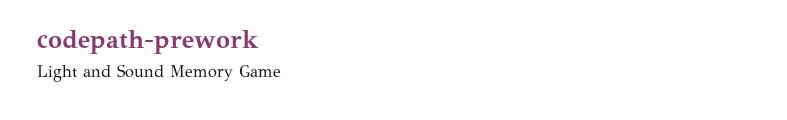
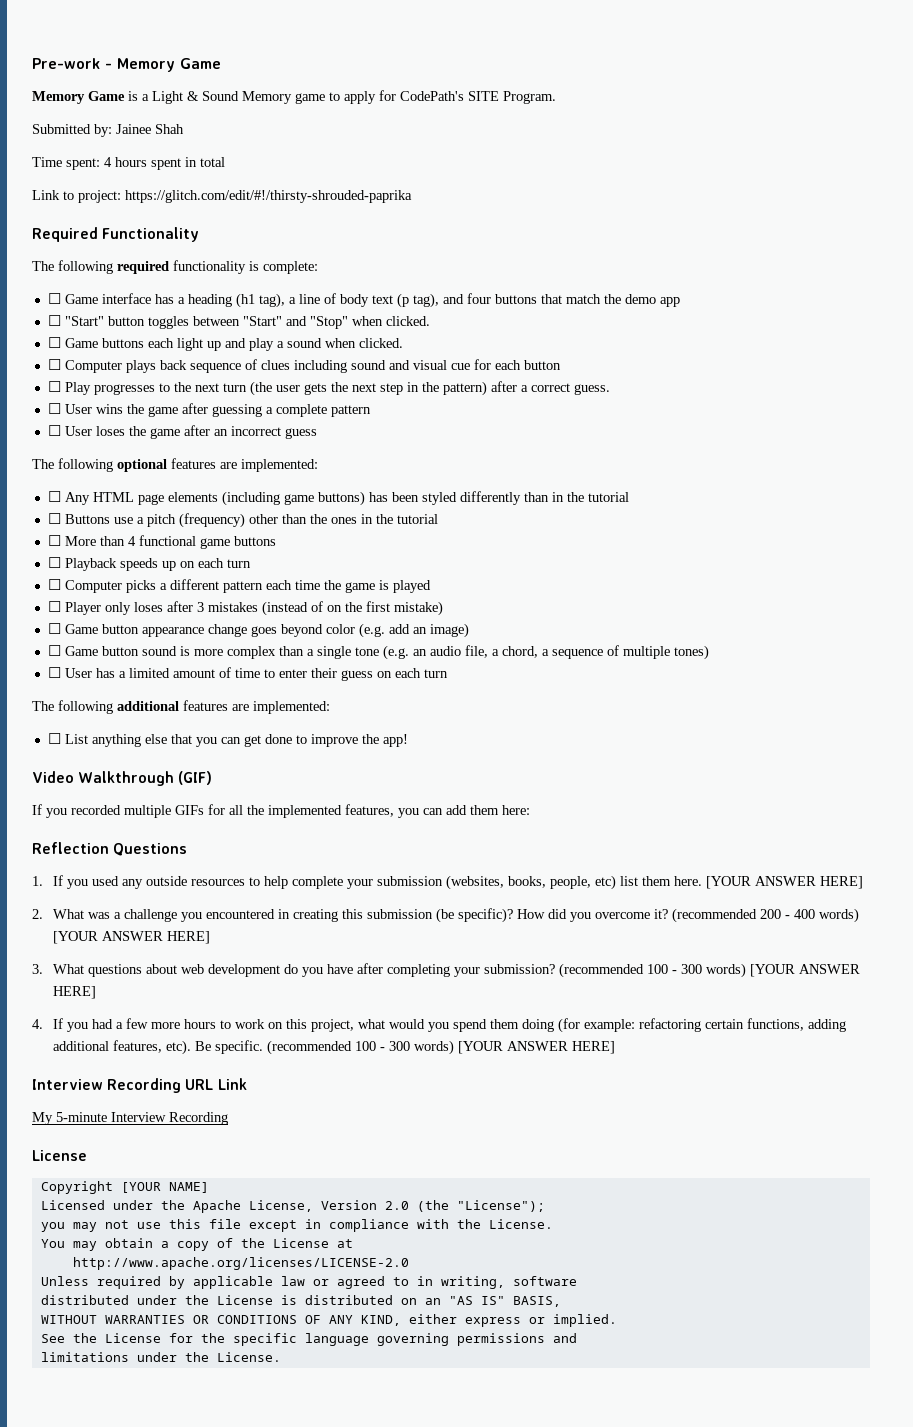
- codepath-prework
- Light and Sound Memory Game
+ Pre-work - Memory Game
+ Memory Game is a Light & Sound Memory game to apply for CodePath's SITE Program.
+ Submitted by: Jainee Shah
+ Time spent: 4 hours spent in total
+ Link to project: https://glitch.com/edit/#!/thirsty-shrouded-paprika
+ Required Functionality
+ The following required functionality is complete:
+ ☐ Game interface has a heading (h1 tag), a line of body text (p tag), and four buttons that match the demo app
+ ☐ "Start" button toggles between "Start" and "Stop" when clicked.
+ ☐ Game buttons each light up and play a sound when clicked.
+ ☐ Computer plays back sequence of clues including sound and visual cue for each button
+ ☐ Play progresses to the next turn (the user gets the next step in the pattern) after a correct guess.
+ ☐ User wins the game after guessing a complete pattern
+ ☐ User loses the game after an incorrect guess
+ The following optional features are implemented:
+ ☐ Any HTML page elements (including game buttons) has been styled differently than in the tutorial
+ ☐ Buttons use a pitch (frequency) other than the ones in the tutorial
+ ☐ More than 4 functional game buttons
+ ☐ Playback speeds up on each turn
+ ☐ Computer picks a different pattern each time the game is played
+ ☐ Player only loses after 3 mistakes (instead of on the first mistake)
+ ☐ Game button appearance change goes beyond color (e.g. add an image)
+ ☐ Game button sound is more complex than a single tone (e.g. an audio file, a chord, a sequence of multiple tones)
+ ☐ User has a limited amount of time to enter their guess on each turn
+ The following additional features are implemented:
+ ☐ List anything else that you can get done to improve the app!
+ Video Walkthrough (GIF)
+ If you recorded multiple GIFs for all the implemented features, you can add them here:
+ Reflection Questions
+ 1. If you used any outside resources to help complete your submission (websites, books, people, etc) list them here. [YOUR ANSWER HERE]
+ 2. What was a challenge you encountered in creating this submission (be specific)? How did you overcome it? (recommended 200 - 400 words) [YOUR ANSWER HERE]
+ 3. What questions about web development do you have after completing your submission? (recommended 100 - 300 words) [YOUR ANSWER HERE]
+ 4. If you had a few more hours to work on this project, what would you spend them doing (for example: refactoring certain functions, adding additional features, etc). Be specific. (recommended 100 - 300 words) [YOUR ANSWER HERE]
+ Interview Recording URL Link
+ My 5-minute Interview Recording
+ License
+ Copyright [YOUR NAME]
+ Licensed under the Apache License, Version 2.0 (the "License");
+ you may not use this file except in compliance with the License.
+ You may obtain a copy of the License at
+ http://www.apache.org/licenses/LICENSE-2.0
+ Unless required by applicable law or agreed to in writing, software
+ distributed under the License is distributed on an "AS IS" BASIS,
+ WITHOUT WARRANTIES OR CONDITIONS OF ANY KIND, either express or implied.
+ See the License for the specific language governing permissions and
+ limitations under the License.

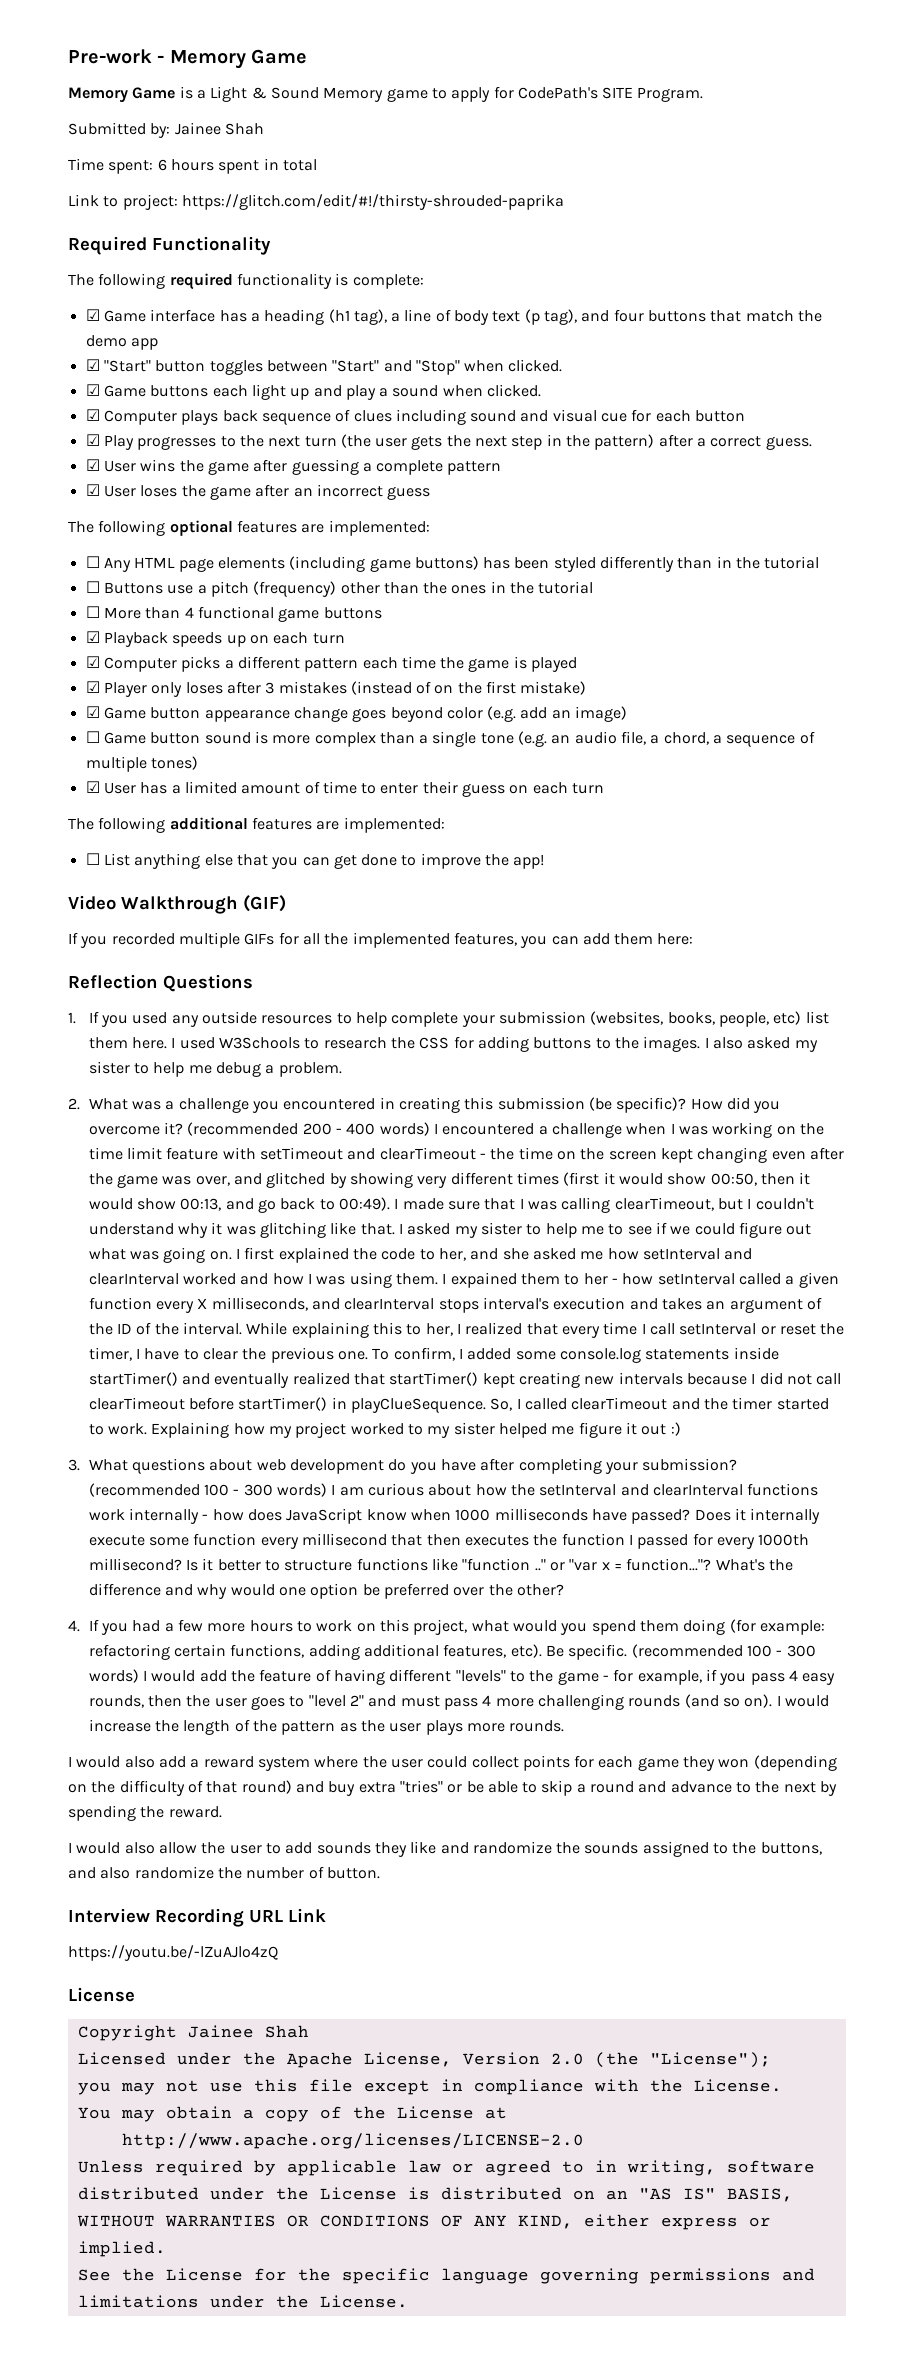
- Time spent: 4 hours spent in total
+ Time spent: 6 hours spent in total
- ☐ Game interface has a heading (h1 tag), a line of body text (p tag), and four buttons that match the demo app
+ ☑ Game interface has a heading (h1 tag), a line of body text (p tag), and four buttons that match the demo app
- ☐ "Start" button toggles between "Start" and "Stop" when clicked.
+ ☑ "Start" button toggles between "Start" and "Stop" when clicked.
- ☐ Game buttons each light up and play a sound when clicked.
+ ☑ Game buttons each light up and play a sound when clicked.
- ☐ Computer plays back sequence of clues including sound and visual cue for each button
+ ☑ Computer plays back sequence of clues including sound and visual cue for each button
- ☐ Play progresses to the next turn (the user gets the next step in the pattern) after a correct guess.
+ ☑ Play progresses to the next turn (the user gets the next step in the pattern) after a correct guess.
- ☐ User wins the game after guessing a complete pattern
+ ☑ User wins the game after guessing a complete pattern
- ☐ User loses the game after an incorrect guess
+ ☑ User loses the game after an incorrect guess
- ☐ Playback speeds up on each turn
+ ☑ Playback speeds up on each turn
- ☐ Computer picks a different pattern each time the game is played
+ ☑ Computer picks a different pattern each time the game is played
- ☐ Player only loses after 3 mistakes (instead of on the first mistake)
+ ☑ Player only loses after 3 mistakes (instead of on the first mistake)
- ☐ Game button appearance change goes beyond color (e.g. add an image)
+ ☑ Game button appearance change goes beyond color (e.g. add an image)
- ☐ User has a limited amount of time to enter their guess on each turn
+ ☑ User has a limited amount of time to enter their guess on each turn
- 1. If you used any outside resources to help complete your submission (websites, books, people, etc) list them here. [YOUR ANSWER HERE]
+ 1. If you used any outside resources to help complete your submission (websites, books, people, etc) list them here. I used W3Schools to research the CSS for adding buttons to the images. I also asked my sister to help me debug a problem.
- (recommended 200 - 400 words) [YOUR ANSWER HERE]
+ (recommended 200 - 400 words) I encountered a challenge when I was working on the time limit feature with setTimeout and clearTimeout - the time on the screen kept changing even after the game was over, and glitched by showing very different times (first it would show 00:50, then it would show 00:13, and go back to 00:49). I made sure that I was calling clearTimeout, but I couldn't understand why it was glitching like that. I asked my sister to help me to see if we could figure out what was going on. I first explained the code to her, and she asked me how setInterval and clearInterval worked and how I was using them. I expained them to her - how setInterval called a given function every X milliseconds, and clearInterval stops interval's execution and takes an argument of the ID of the interval. While explaining this to her, I realized that every time I call setInterval or reset the timer, I have to clear the previous one. To confirm, I added some console.log statements inside startTimer() and eventually realized that startTimer() kept creating new intervals because I did not call clearTimeout before startTimer() in playClueSequence. So, I called clearTimeout and the timer started to work. Explaining how my project worked to my sister helped me figure it out :)
- 3. What questions about web development do you have after completing your submission? (recommended 100 - 300 words) [YOUR ANSWER HERE]
+ 3. What questions about web development do you have after completing your submission? (recommended 100 - 300 words) I am curious about how the setInterval and clearInterval functions work internally - how does JavaScript know when 1000 milliseconds have passed? Does it internally execute some function every millisecond that then executes the function I passed for every 1000th millisecond? Is it better to structure functions like "function .." or "var x = function..."? What's the difference and why would one option be preferred over the other?
- Be specific. (recommended 100 - 300 words) [YOUR ANSWER HERE]
+ Be specific. (recommended 100 - 300 words) I would add the feature of having different "levels" to the game - for example, if you pass 4 easy rounds, then the user goes to "level 2" and must pass 4 more challenging rounds (and so on). I would increase the length of the pattern as the user plays more rounds.
+ I would also add a reward system where the user could collect points for each game they won (depending on the difficulty of that round) and buy extra "tries" or be able to skip a round and advance to the next by spending the reward.
+ I would also allow the user to add sounds they like and randomize the sounds assigned to the buttons, and also randomize the number of button.
- My 5-minute Interview Recording
+ https://youtu.be/-lZuAJlo4zQ
- Copyright [YOUR NAME]
+ Copyright Jainee Shah

